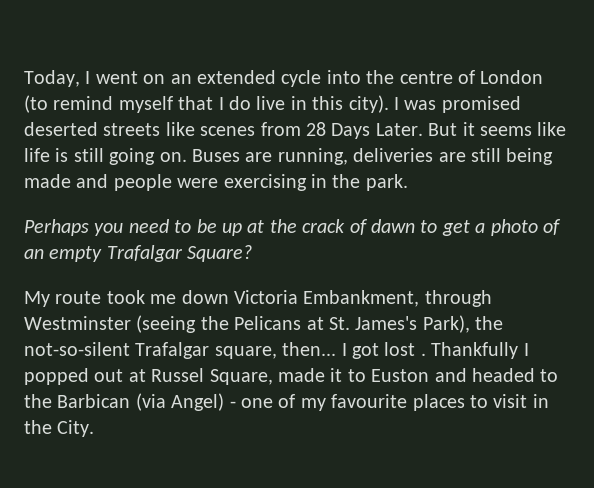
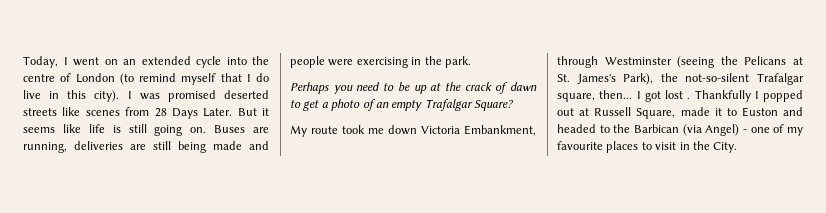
- Thankfully I popped out at Russel Square, made it to Euston and headed to the Barbican (via Angel) - one of my favourite places to visit in the City.
+ Thankfully I popped out at Russell Square, made it to Euston and headed to the Barbican (via Angel) - one of my favourite places to visit in the City.

